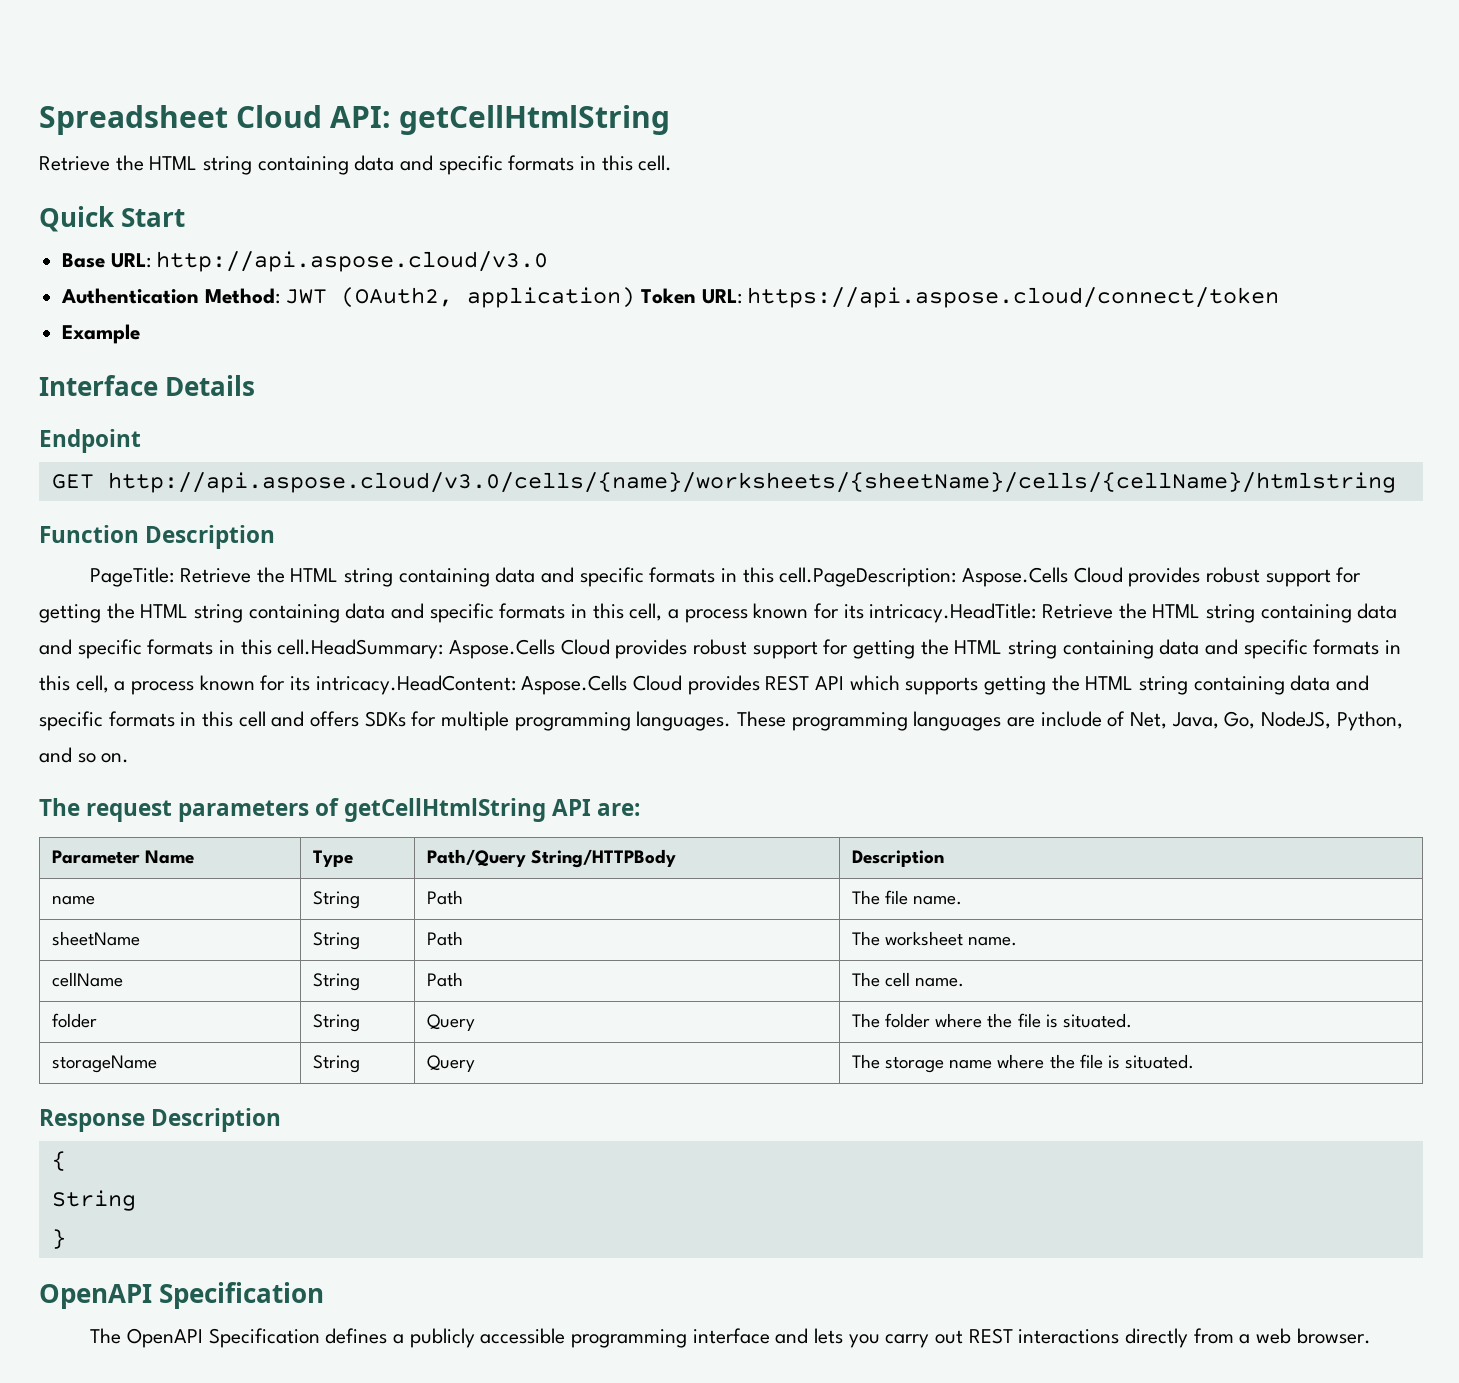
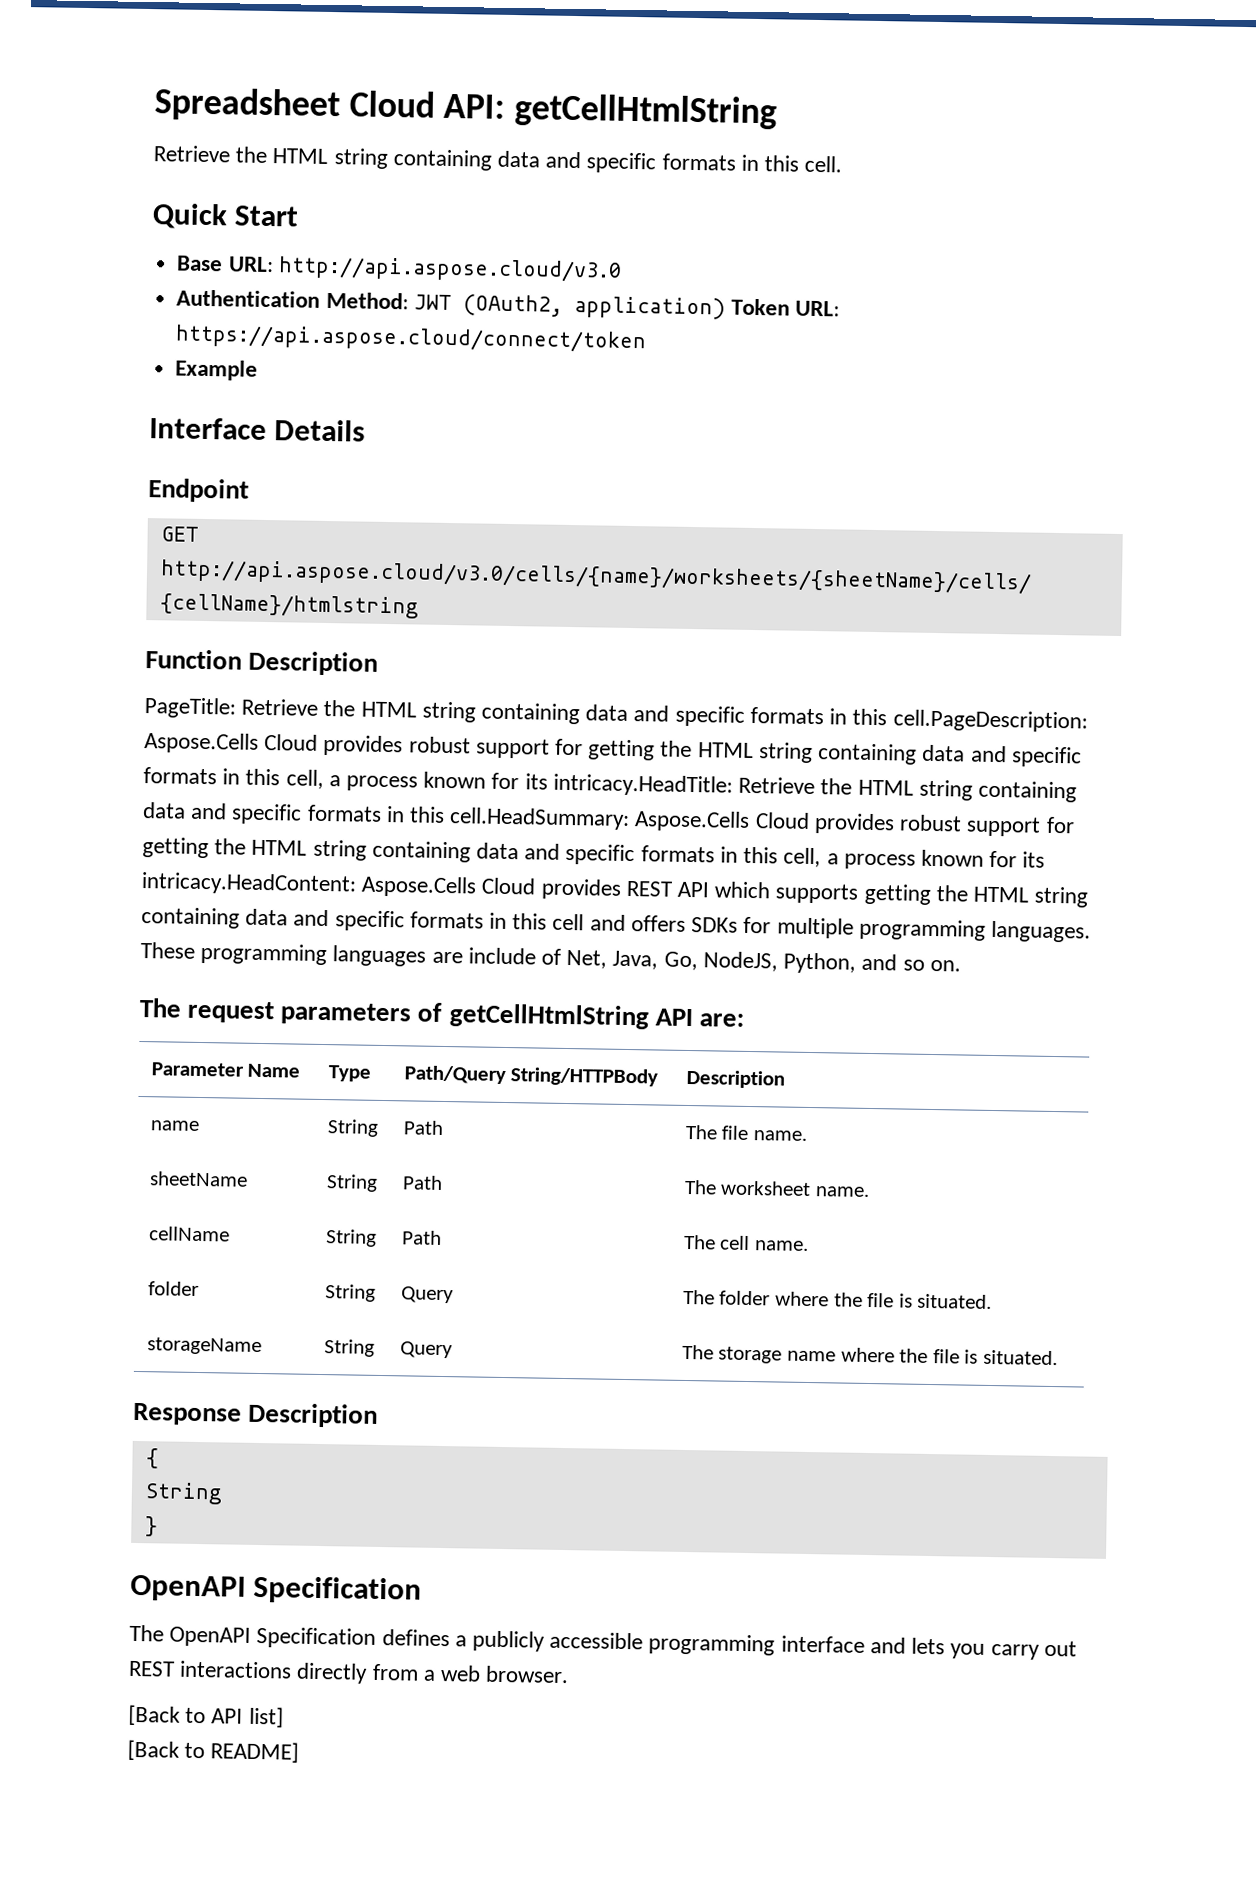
+ [Back to API list]
+ [Back to README]

